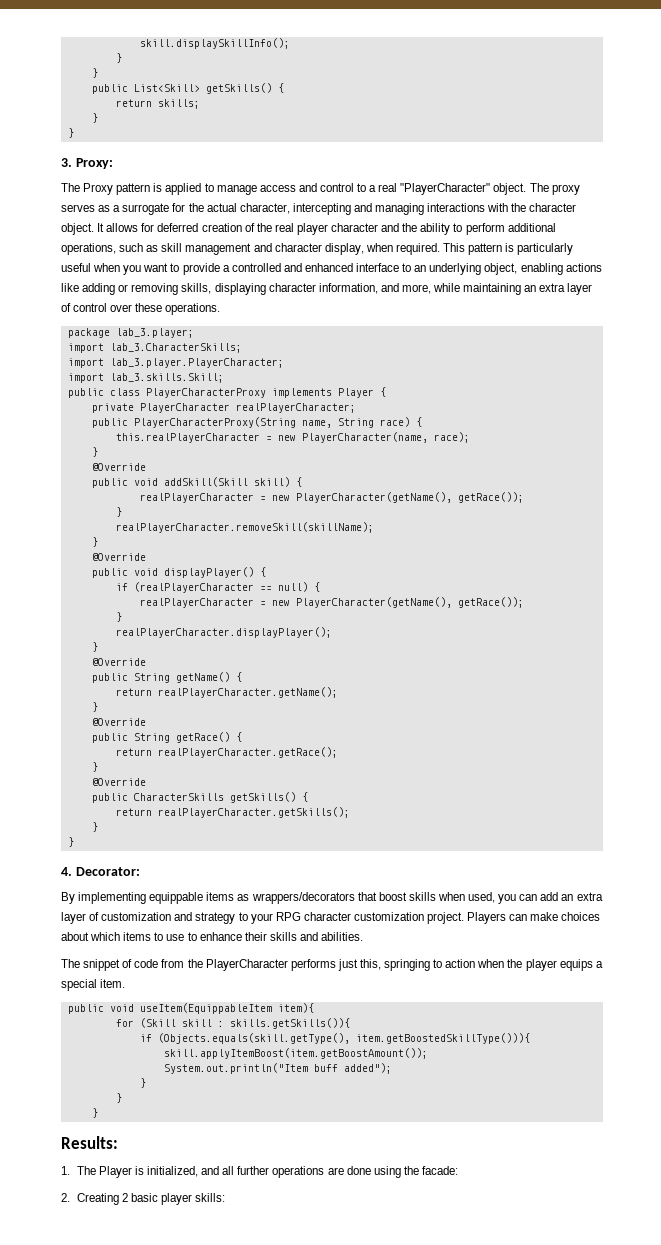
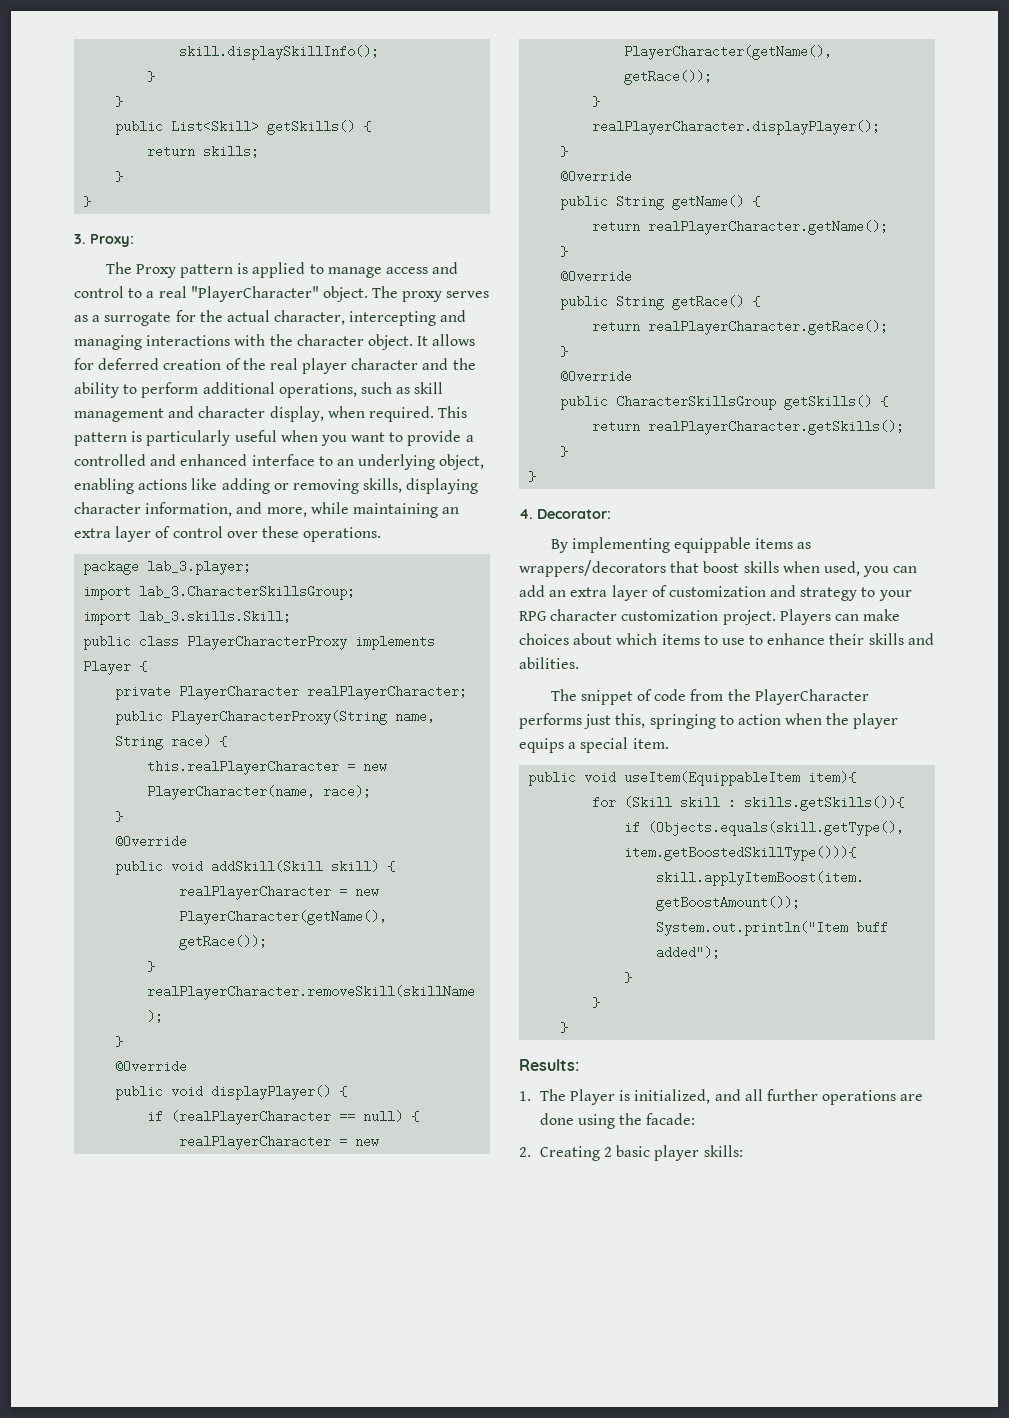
- import lab_3.CharacterSkills;
- import lab_3.player.PlayerCharacter;
+ import lab_3.CharacterSkillsGroup;
- public CharacterSkills getSkills() {
+ public CharacterSkillsGroup getSkills() {

